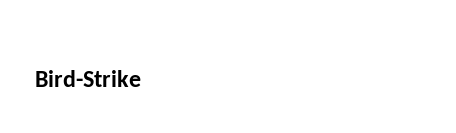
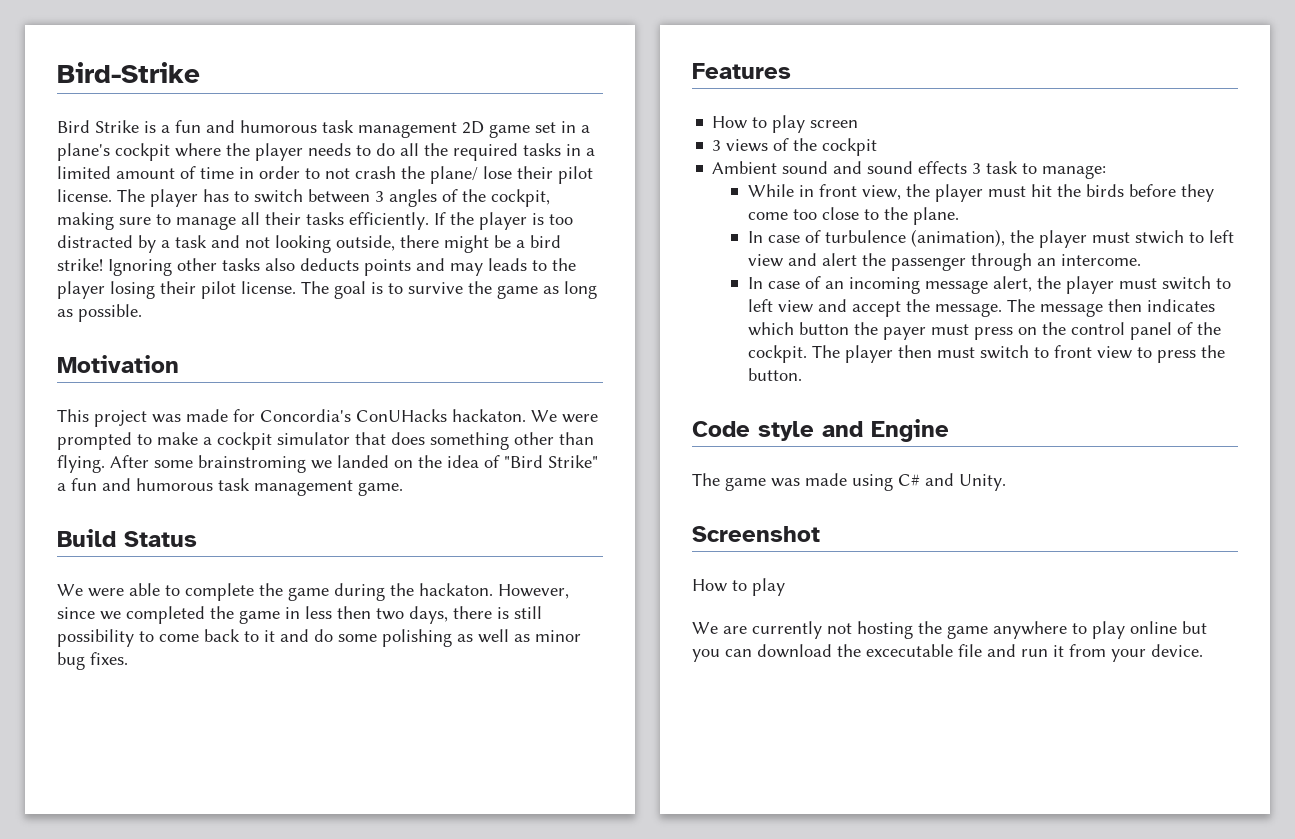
+ Bird Strike is a fun and humorous task management 2D game set in a plane's cockpit where the player needs to do all the required tasks in a limited amount of time in order to not crash the plane/ lose their pilot license. The player has to switch between 3 angles of the cockpit, making sure to manage all their tasks efficiently. If the player is too distracted by a task and not looking outside, there might be a bird strike! Ignoring other tasks also deducts points and may leads to the player losing their pilot license. The goal is to survive the game as long as possible.
+ Motivation
+ This project was made for Concordia's ConUHacks hackaton. We were prompted to make a cockpit simulator that does something other than flying. After some brainstroming we landed on the idea of "Bird Strike" a fun and humorous task management game.
+ Build Status
+ We were able to complete the game during the hackaton. However, since we completed the game in less then two days, there is still possibility to come back to it and do some polishing as well as minor bug fixes.
+ Features
+ How to play screen
+ 3 views of the cockpit
+ Ambient sound and sound effects 3 task to manage:
+ While in front view, the player must hit the birds before they come too close to the plane.
+ In case of turbulence (animation), the player must stwich to left view and alert the passenger through an intercome.
+ In case of an incoming message alert, the player must switch to left view and accept the message. The message then indicates which button the payer must press on the control panel of the cockpit. The player then must switch to front view to press the button.
+ Code style and Engine
+ The game was made using C# and Unity.
+ Screenshot
+ How to play
+ We are currently not hosting the game anywhere to play online but you can download the excecutable file and run it from your device.

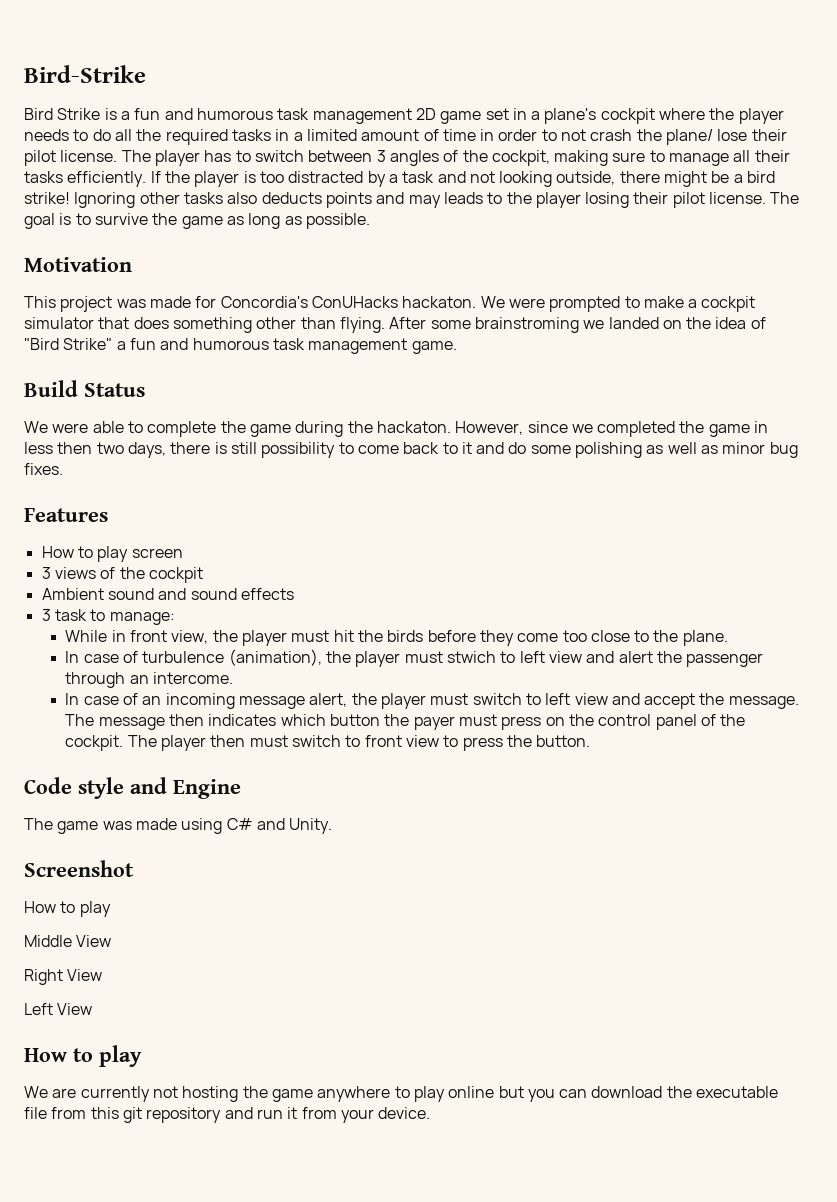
- Ambient sound and sound effects 3 task to manage:
+ Ambient sound and sound effects
+ 3 task to manage:
+ Middle View
+ Right View
+ Left View
+ How to play
- We are currently not hosting the game anywhere to play online but you can download the excecutable file and run it from your device.
+ We are currently not hosting the game anywhere to play online but you can download the executable file from this git repository and run it from your device.

